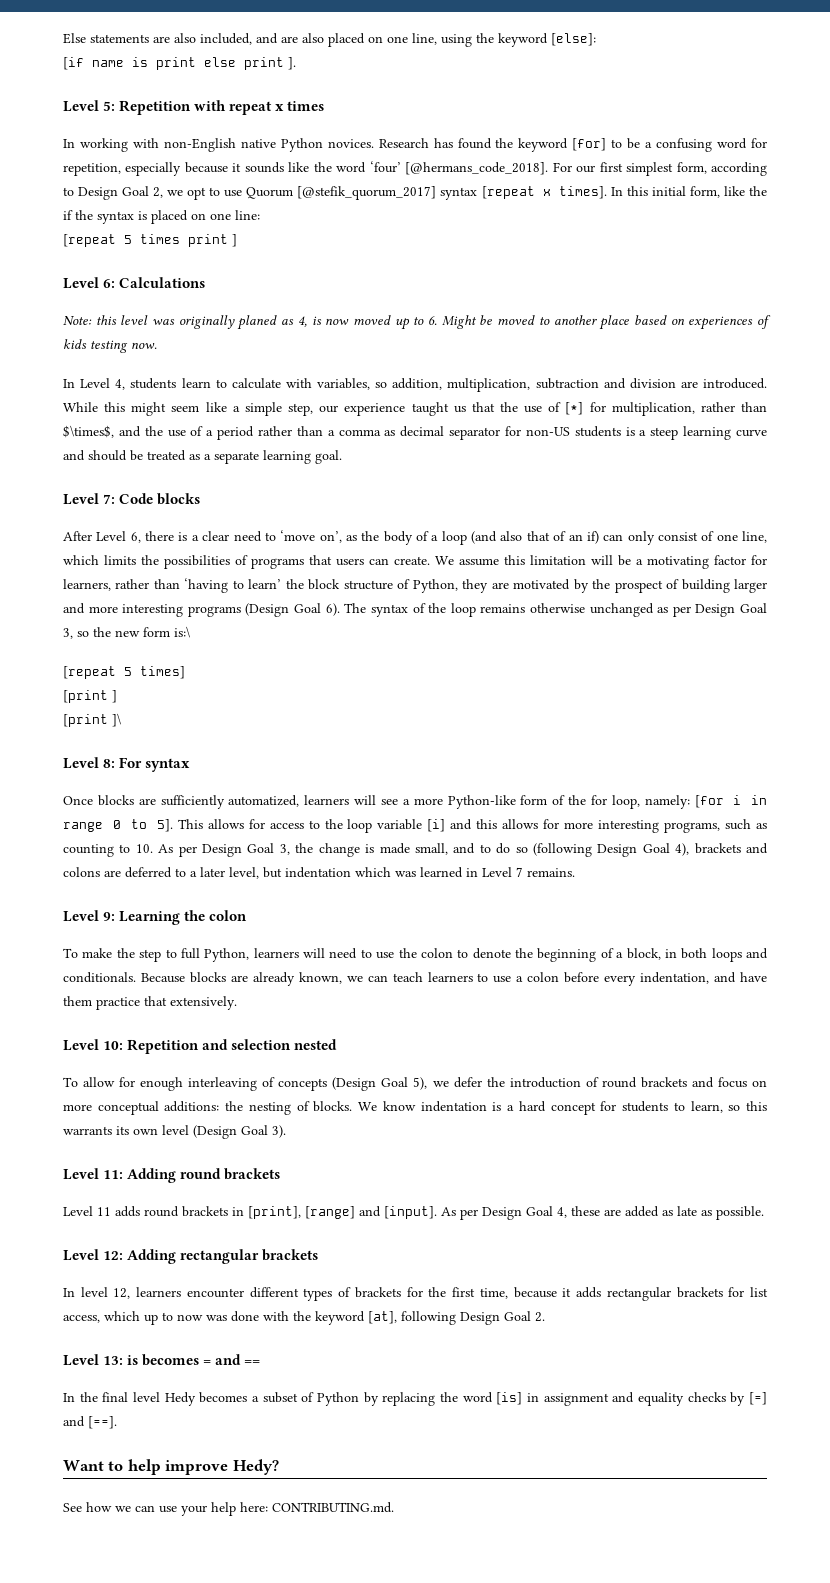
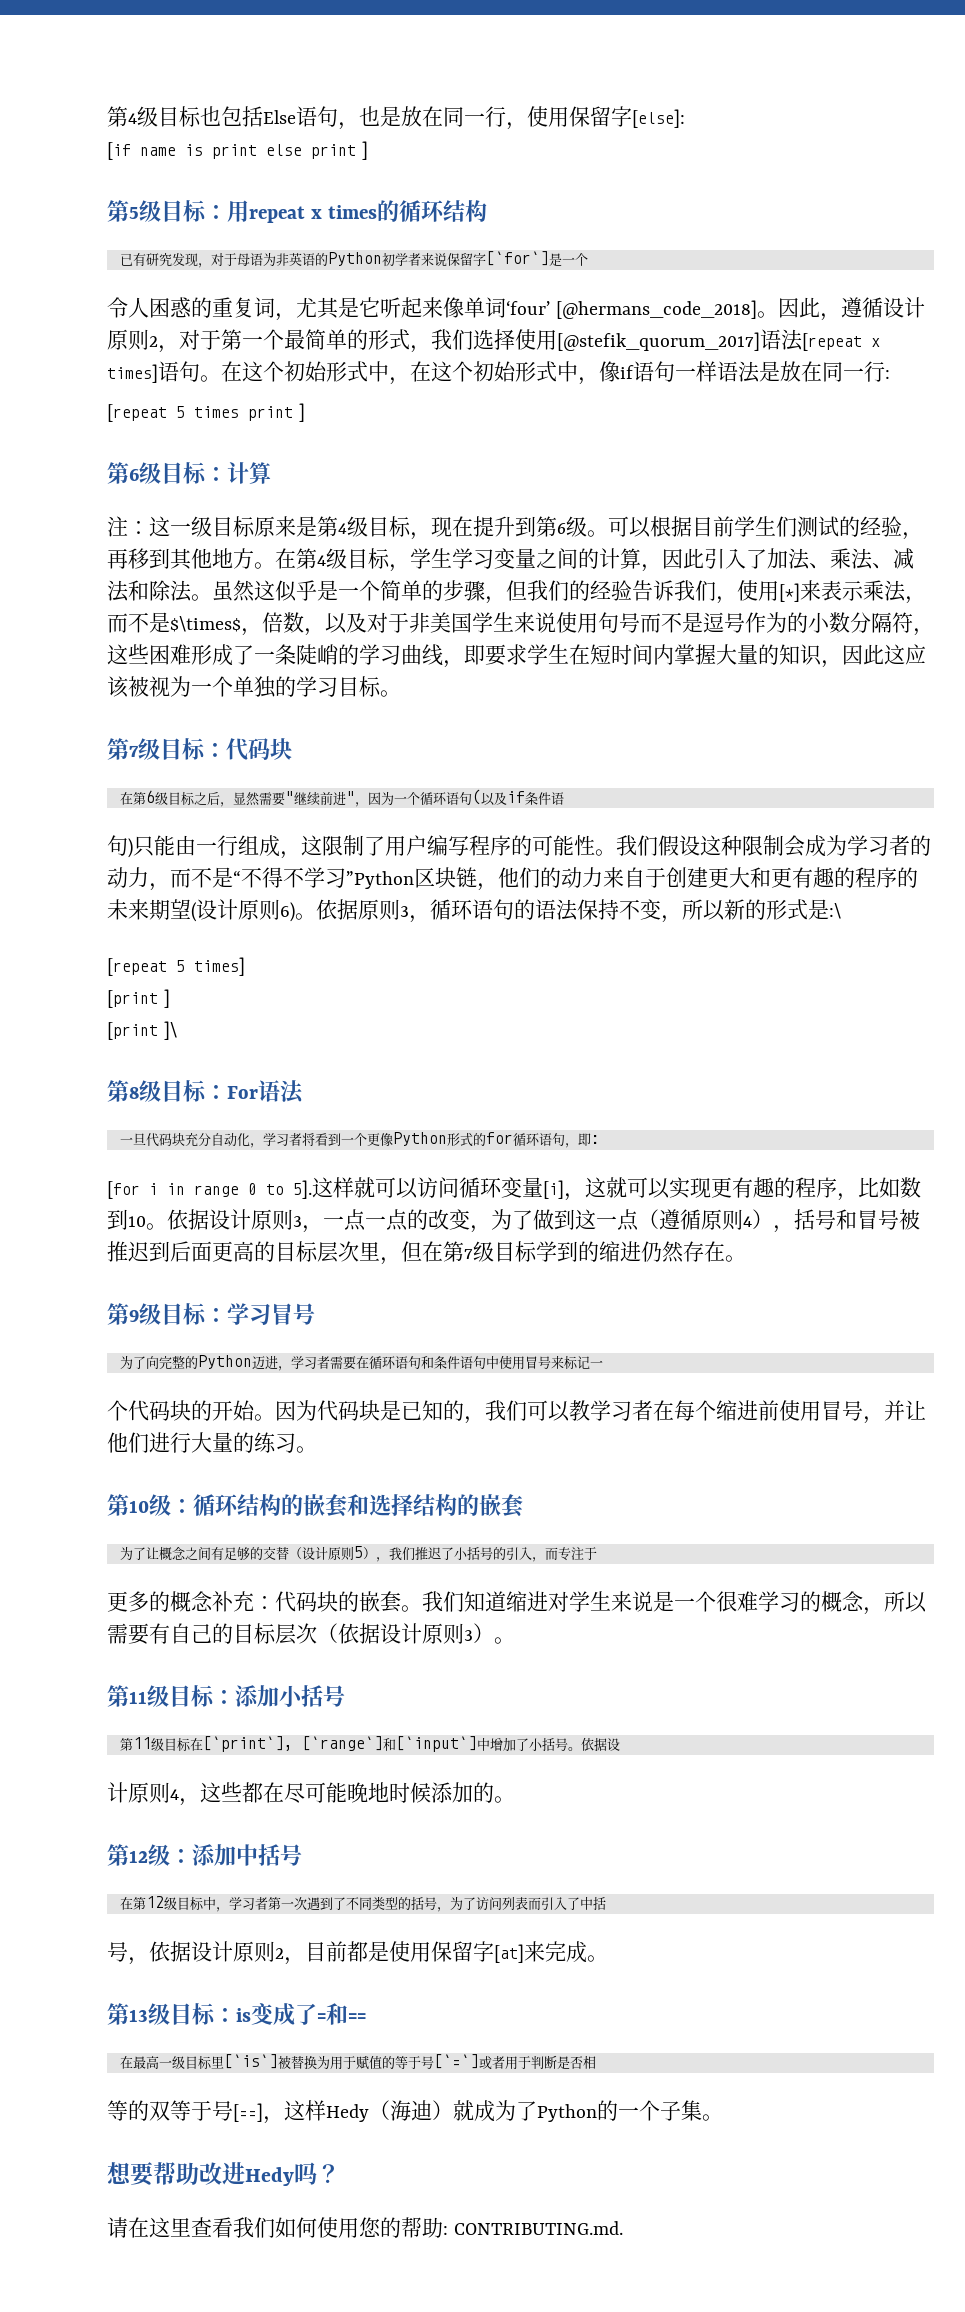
- Else statements are also included, and are also placed on one line, using the keyword [else]:
+ 第4级目标也包括Else语句，也是放在同一行，使用保留字[else]:
- [if name is print else print ].
- Level 5: Repetition with repeat x times
- In working with non-English native Python novices. Research has found the keyword [for] to be a confusing word for repetition, especially because it sounds like the word ‘four’ [@hermans_code_2018]. For our first simplest form, according to Design Goal 2, we opt to use Quorum [@stefik_quorum_2017] syntax [repeat x times]. In this initial form, like the if the syntax is placed on one line:
+ [if name is print else print ]
+ 第5级目标：用repeat x times的循环结构
+ 已有研究发现，对于母语为非英语的Python初学者来说保留字[`for`]是一个
+ 令人困惑的重复词，尤其是它听起来像单词‘four’ [@hermans_code_2018]。因此，遵循设计原则2，对于第一个最简单的形式，我们选择使用[@stefik_quorum_2017]语法[repeat x times]语句。在这个初始形式中，在这个初始形式中，像if语句一样语法是放在同一行:
- Level 6: Calculations
- Note: this level was originally planed as 4, is now moved up to 6. Might be moved to another place based on experiences of kids testing now.
- In Level 4, students learn to calculate with variables, so addition, multiplication, subtraction and division are introduced. While this might seem like a simple step, our experience taught us that the use of [*] for multiplication, rather than $\times$, and the use of a period rather than a comma as decimal separator for non-US students is a steep learning curve and should be treated as a separate learning goal.
- Level 7: Code blocks
- After Level 6, there is a clear need to ‘move on’, as the body of a loop (and also that of an if) can only consist of one line, which limits the possibilities of programs that users can create. We assume this limitation will be a motivating factor for learners, rather than ‘having to learn’ the block structure of Python, they are motivated by the prospect of building larger and more interesting programs (Design Goal 6). The syntax of the loop remains otherwise unchanged as per Design Goal 3, so the new form is:\
+ 第6级目标：计算
+ 注：这一级目标原来是第4级目标，现在提升到第6级。可以根据目前学生们测试的经验，再移到其他地方。在第4级目标，学生学习变量之间的计算，因此引入了加法、乘法、减法和除法。虽然这似乎是一个简单的步骤，但我们的经验告诉我们，使用[*]来表示乘法，而不是$\times$，倍数，以及对于非美国学生来说使用句号而不是逗号作为的小数分隔符，这些困难形成了一条陡峭的学习曲线，即要求学生在短时间内掌握大量的知识，因此这应该被视为一个单独的学习目标。
+ 第7级目标：代码块
+ 在第6级目标之后，显然需要"继续前进"，因为一个循环语句(以及if条件语
+ 句)只能由一行组成，这限制了用户编写程序的可能性。我们假设这种限制会成为学习者的动力，而不是“不得不学习”Python区块链，他们的动力来自于创建更大和更有趣的程序的未来期望(设计原则6)。依据原则3，循环语句的语法保持不变，所以新的形式是:\
- Level 8: For syntax
- Once blocks are sufficiently automatized, learners will see a more Python-like form of the for loop, namely: [for i in range 0 to 5].
+ 第8级目标：For语法
+ 一旦代码块充分自动化，学习者将看到一个更像Python形式的for循环语句，即:
+ [for i in range 0 to 5].
- This allows for access to the loop variable [i] and this allows for more interesting programs, such as counting to 10. As per Design Goal 3, the change is made small, and to do so (following Design Goal 4), brackets and colons are deferred to a later level, but indentation which was learned in Level 7 remains.
- Level 9: Learning the colon
- To make the step to full Python, learners will need to use the colon to denote the beginning of a block, in both loops and conditionals. Because blocks are already known, we can teach learners to use a colon before every indentation, and have them practice that extensively.
- Level 10: Repetition and selection nested
- To allow for enough interleaving of concepts (Design Goal 5), we defer the introduction of round brackets and focus on more conceptual additions: the nesting of blocks. We know indentation is a hard concept for students to learn, so this warrants its own level (Design Goal 3).
- Level 11: Adding round brackets
- Level 11 adds round brackets in [print], [range] and [input]. As per Design Goal 4, these are added as late as possible.
- Level 12: Adding rectangular brackets
- In level 12, learners encounter different types of brackets for the first time, because it adds rectangular brackets for list access, which up to now was done with the keyword [at], following Design Goal 2.
- Level 13: is becomes = and ==
- In the final level Hedy becomes a subset of Python by replacing the word [is] in assignment and equality checks by [=] and [==].
- Want to help improve Hedy?
- See how we can use your help here: CONTRIBUTING.md.
+ 这样就可以访问循环变量[i]，这就可以实现更有趣的程序，比如数到10。依据设计原则3，一点一点的改变，为了做到这一点（遵循原则4），括号和冒号被推迟到后面更高的目标层次里，但在第7级目标学到的缩进仍然存在。
+ 第9级目标：学习冒号
+ 为了向完整的Python迈进，学习者需要在循环语句和条件语句中使用冒号来标记一
+ 个代码块的开始。因为代码块是已知的，我们可以教学习者在每个缩进前使用冒号，并让他们进行大量的练习。
+ 第10级：循环结构的嵌套和选择结构的嵌套
+ 为了让概念之间有足够的交替（设计原则5），我们推迟了小括号的引入，而专注于
+ 更多的概念补充：代码块的嵌套。我们知道缩进对学生来说是一个很难学习的概念，所以需要有自己的目标层次（依据设计原则3）。
+ 第11级目标：添加小括号
+ 第11级目标在[`print`], [`range`]和[`input`]中增加了小括号。依据设
+ 计原则4，这些都在尽可能晚地时候添加的。
+ 第12级：添加中括号
+ 在第12级目标中，学习者第一次遇到了不同类型的括号，为了访问列表而引入了中括
+ 号，依据设计原则2，目前都是使用保留字[at]来完成。
+ 第13级目标：is变成了=和==
+ 在最高一级目标里[`is`]被替换为用于赋值的等于号[`=`]或者用于判断是否相
+ 等的双等于号[==]，这样Hedy（海迪）就成为了Python的一个子集。
+ 想要帮助改进Hedy吗？
+ 请在这里查看我们如何使用您的帮助: CONTRIBUTING.md.

